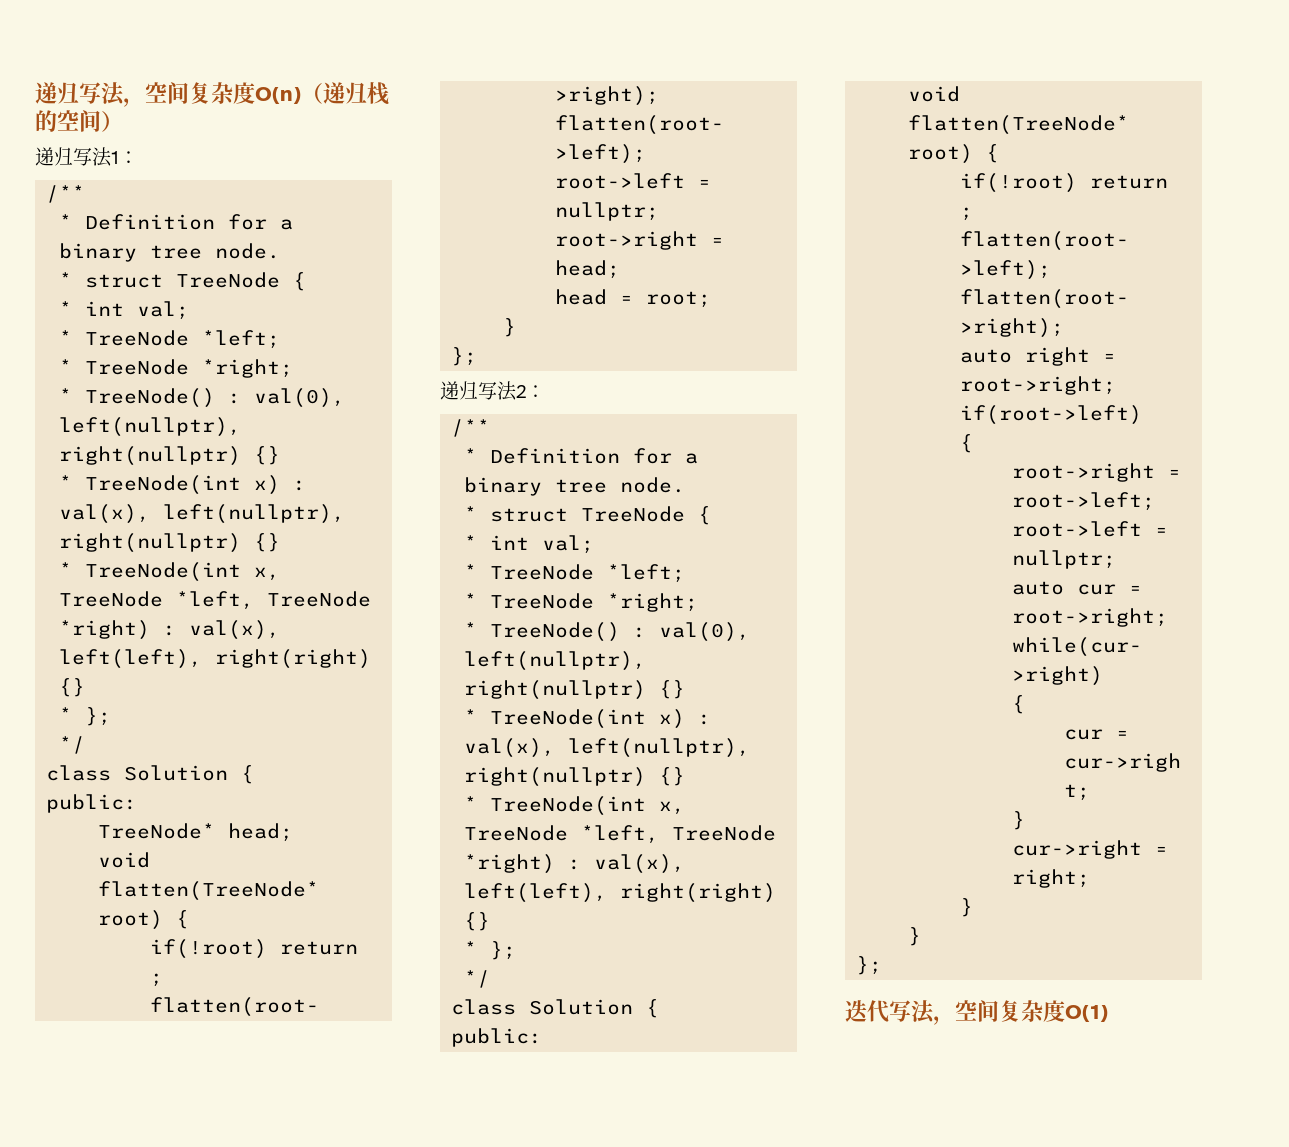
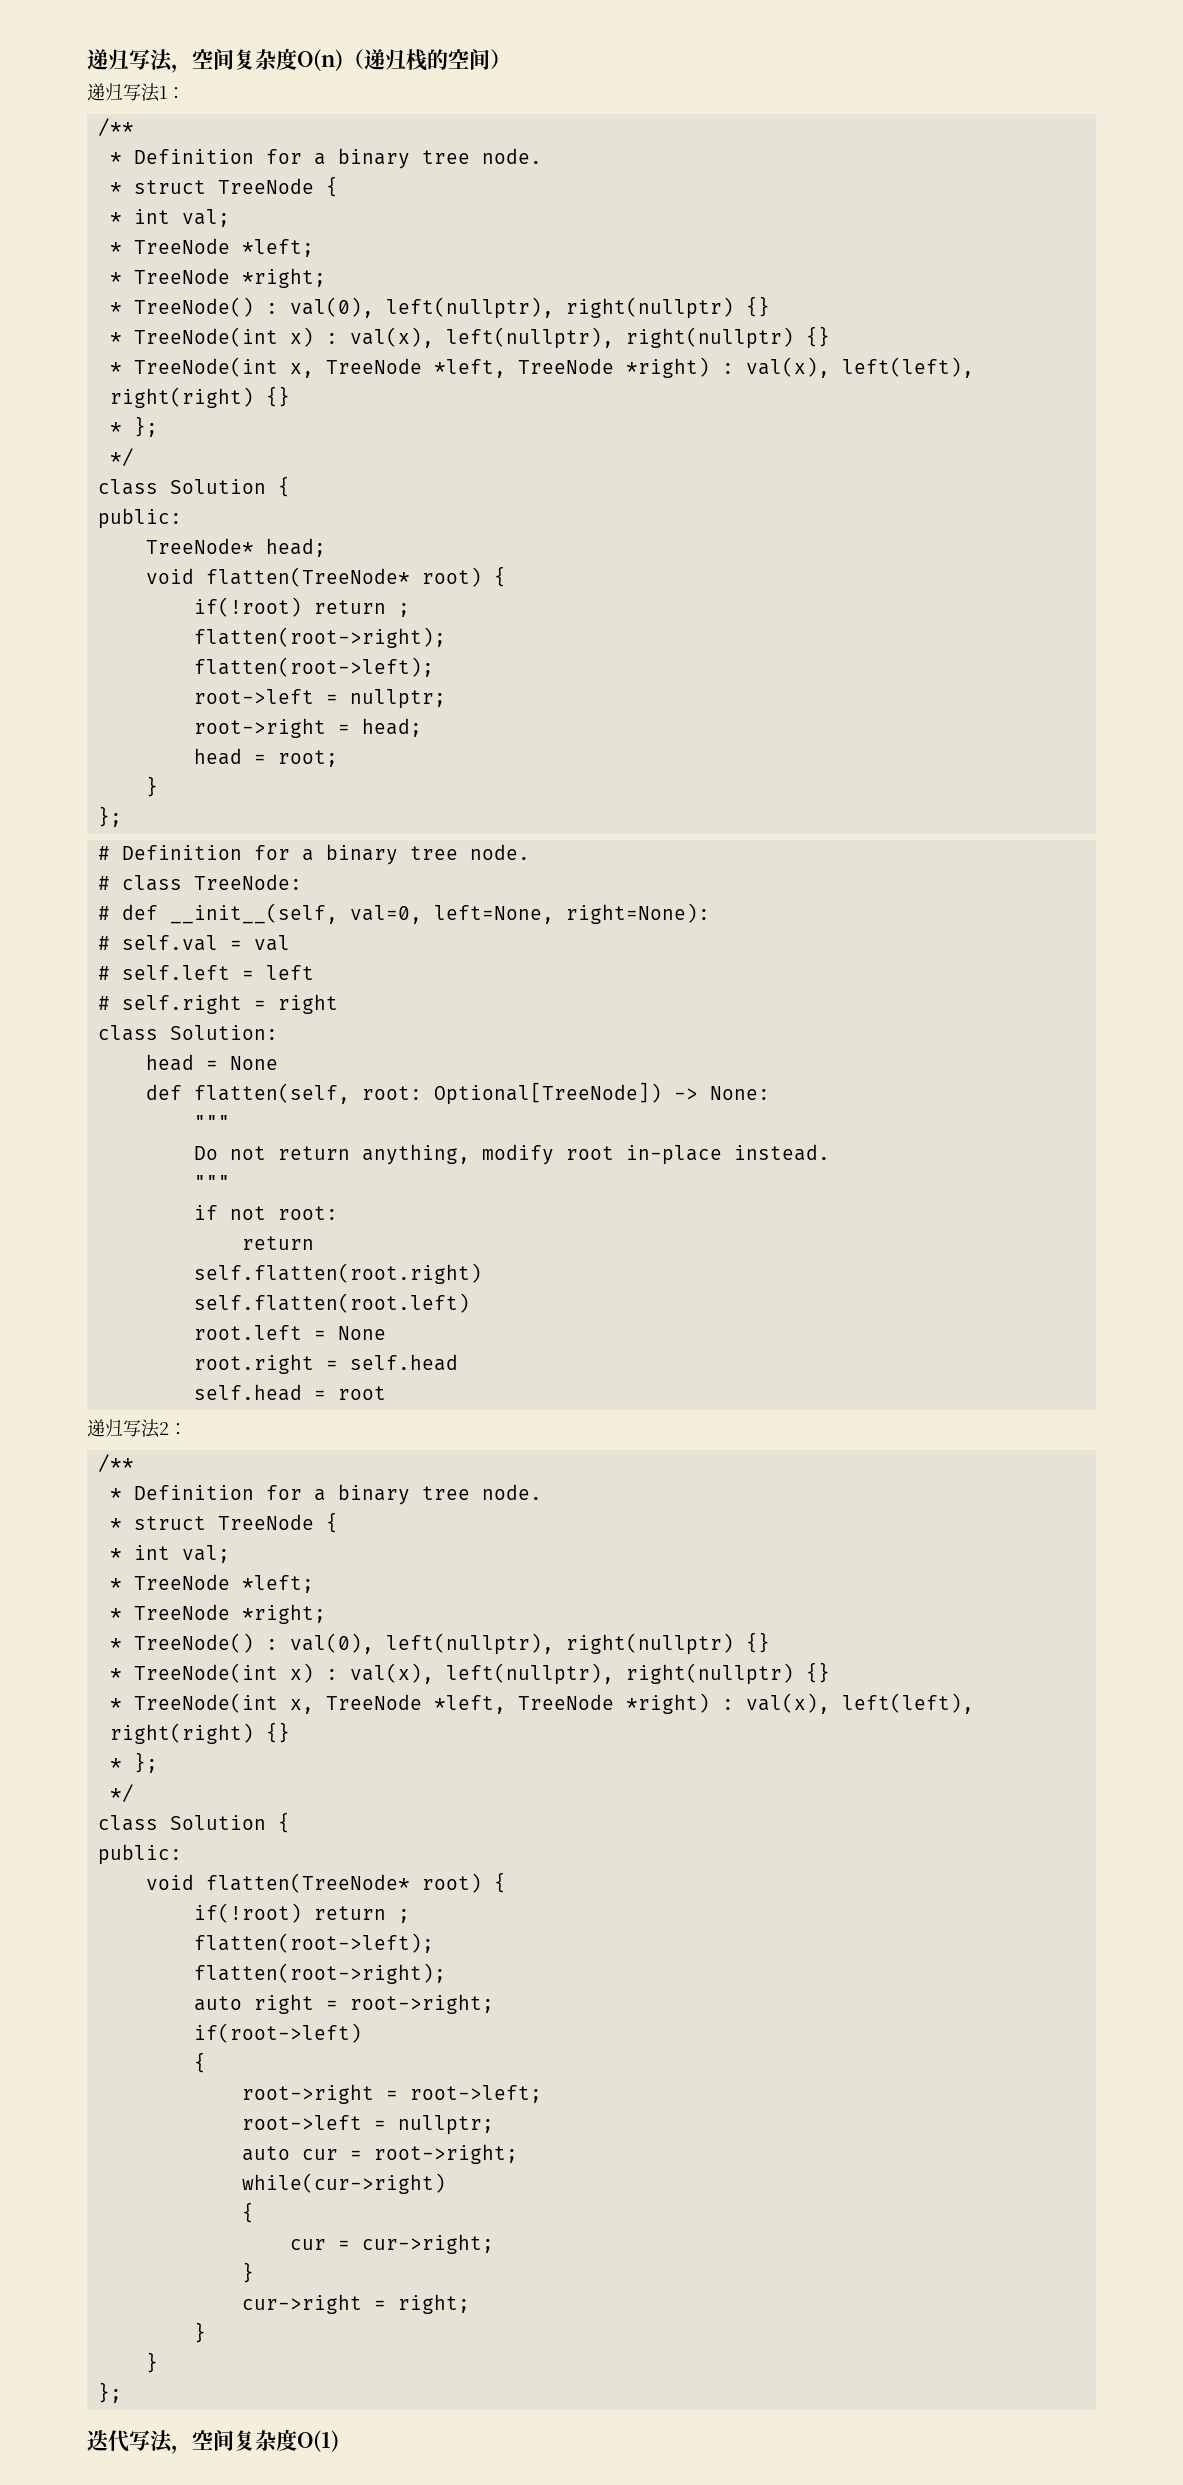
+ # Definition for a binary tree node.
+ # class TreeNode:
+ # def __init__(self, val=0, left=None, right=None):
+ # self.val = val
+ # self.left = left
+ # self.right = right
+ class Solution:
+ head = None
+ def flatten(self, root: Optional[TreeNode]) -> None:
+ """
+ Do not return anything, modify root in-place instead.
+ """
+ if not root:
+ return
+ self.flatten(root.right)
+ self.flatten(root.left)
+ root.left = None
+ root.right = self.head
+ self.head = root

